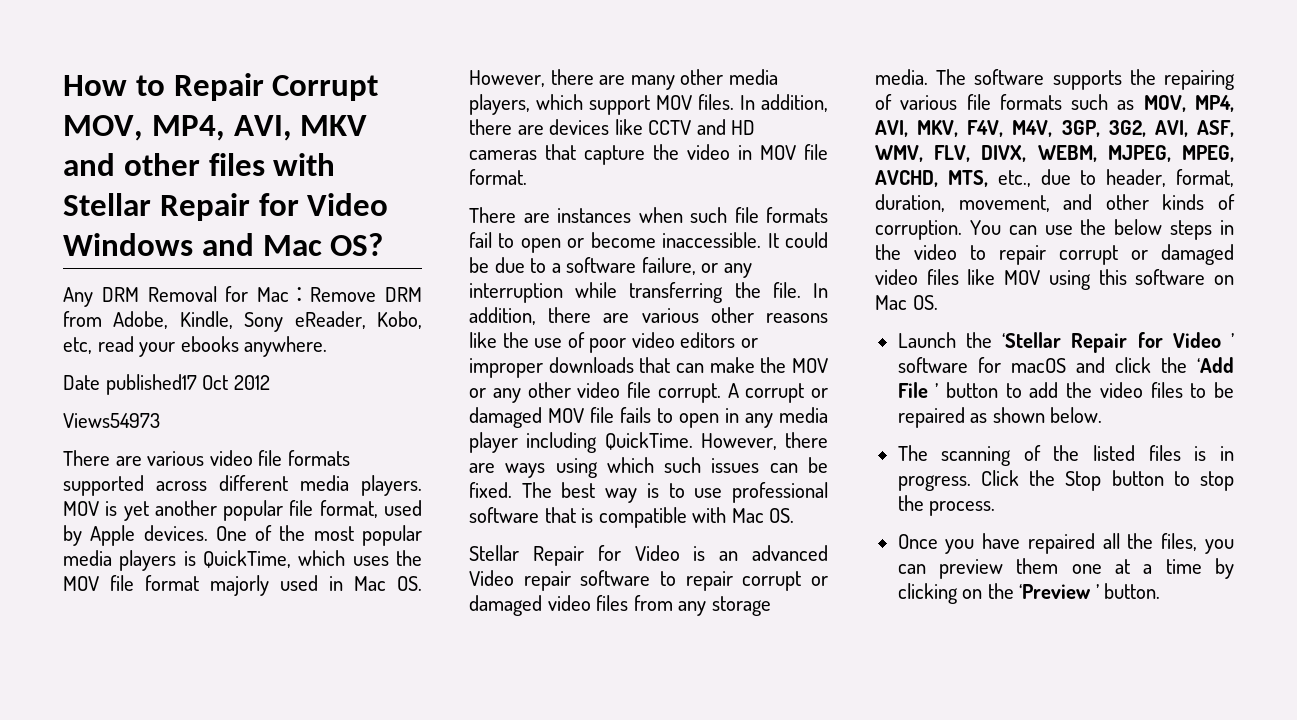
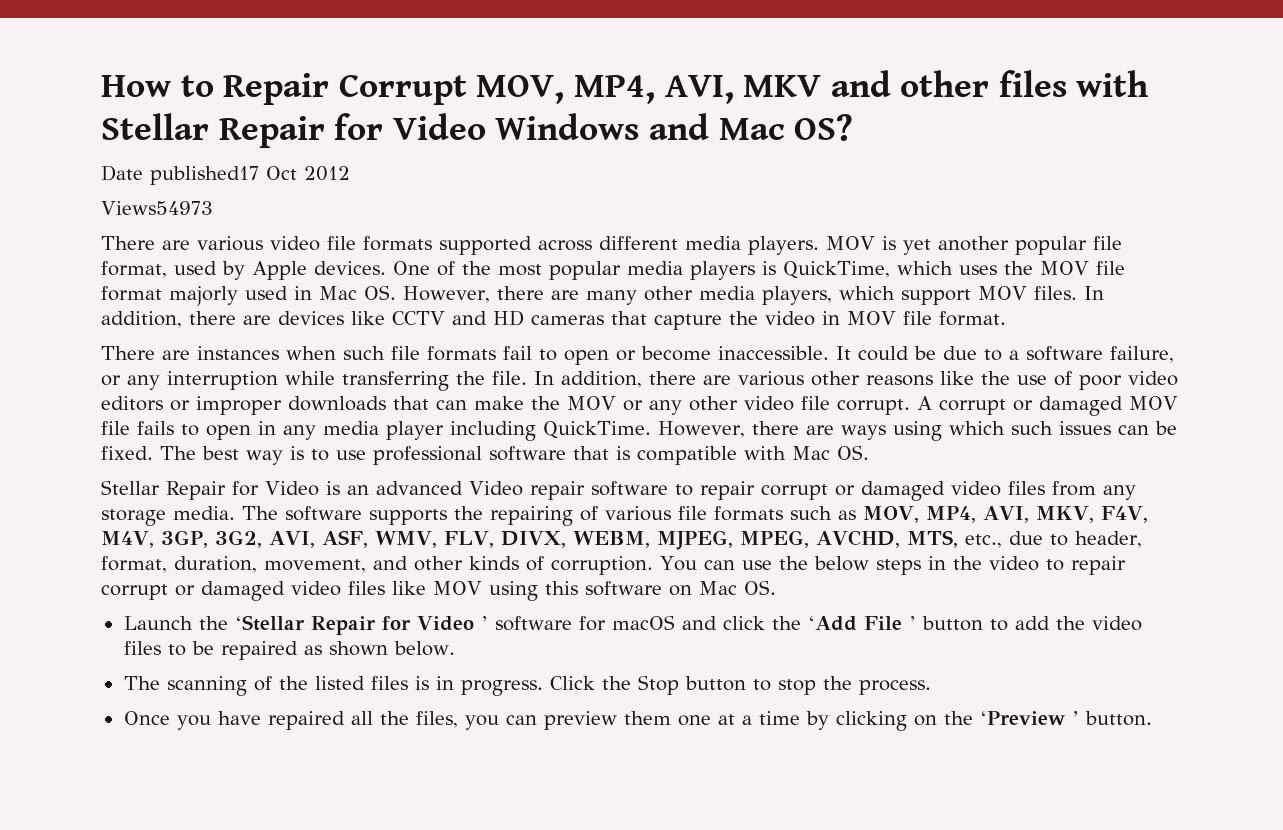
- Any DRM Removal for Mac：Remove DRM from Adobe, Kindle, Sony eReader, Kobo, etc, read your ebooks anywhere.

